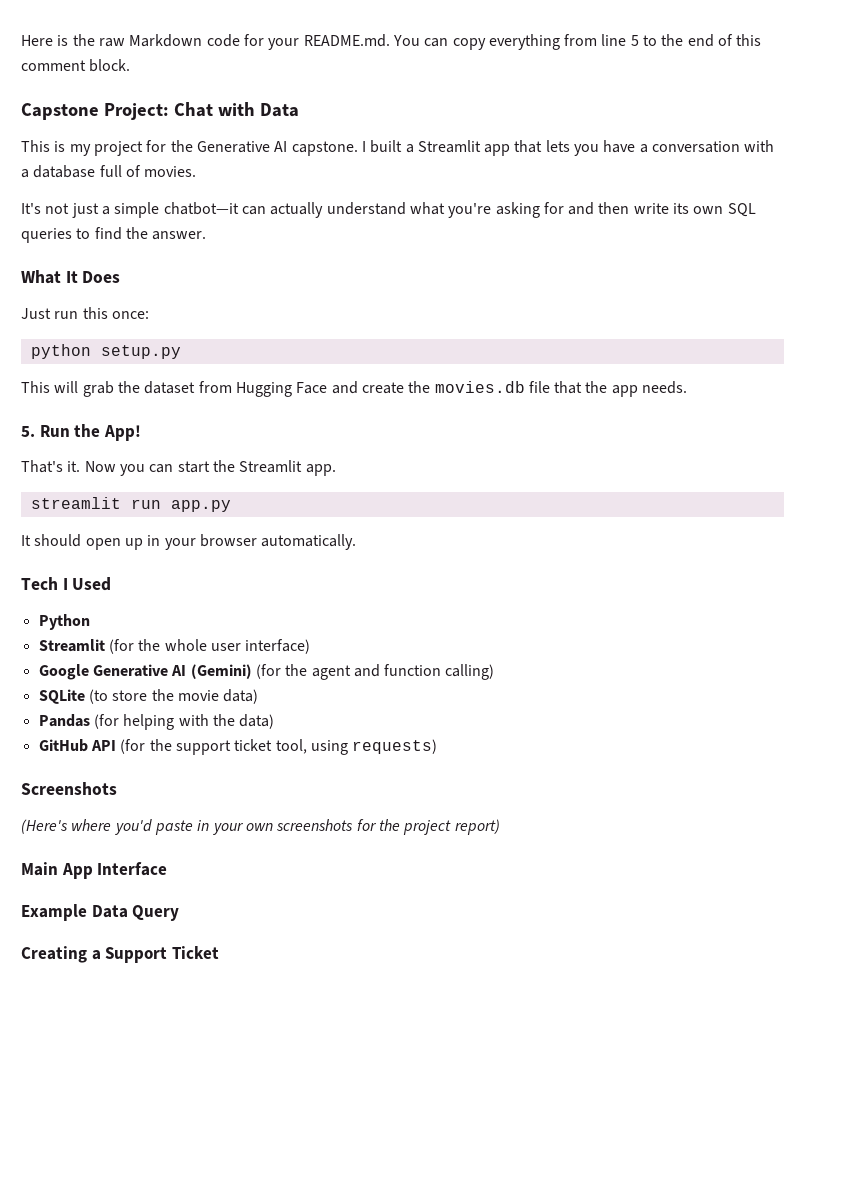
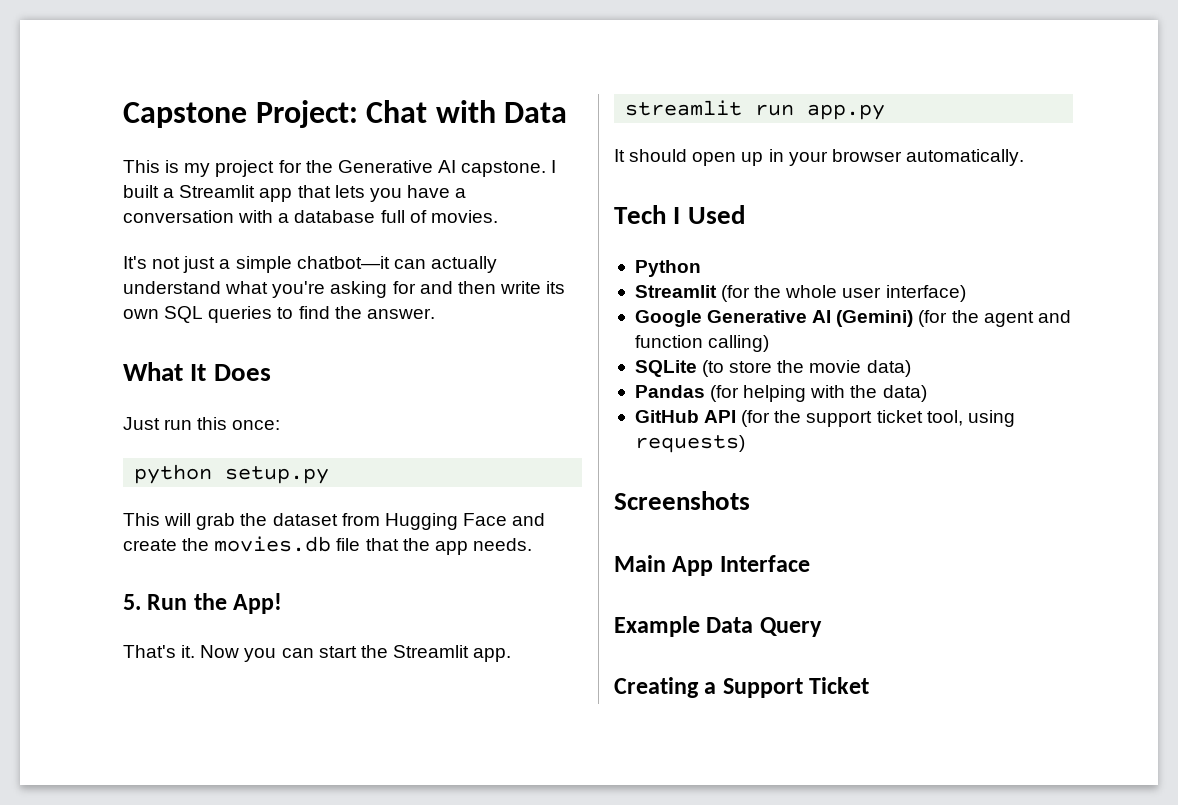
- Here is the raw Markdown code for your README.md. You can copy everything from line 5 to the end of this comment block.
- (Here's where you'd paste in your own screenshots for the project report)

